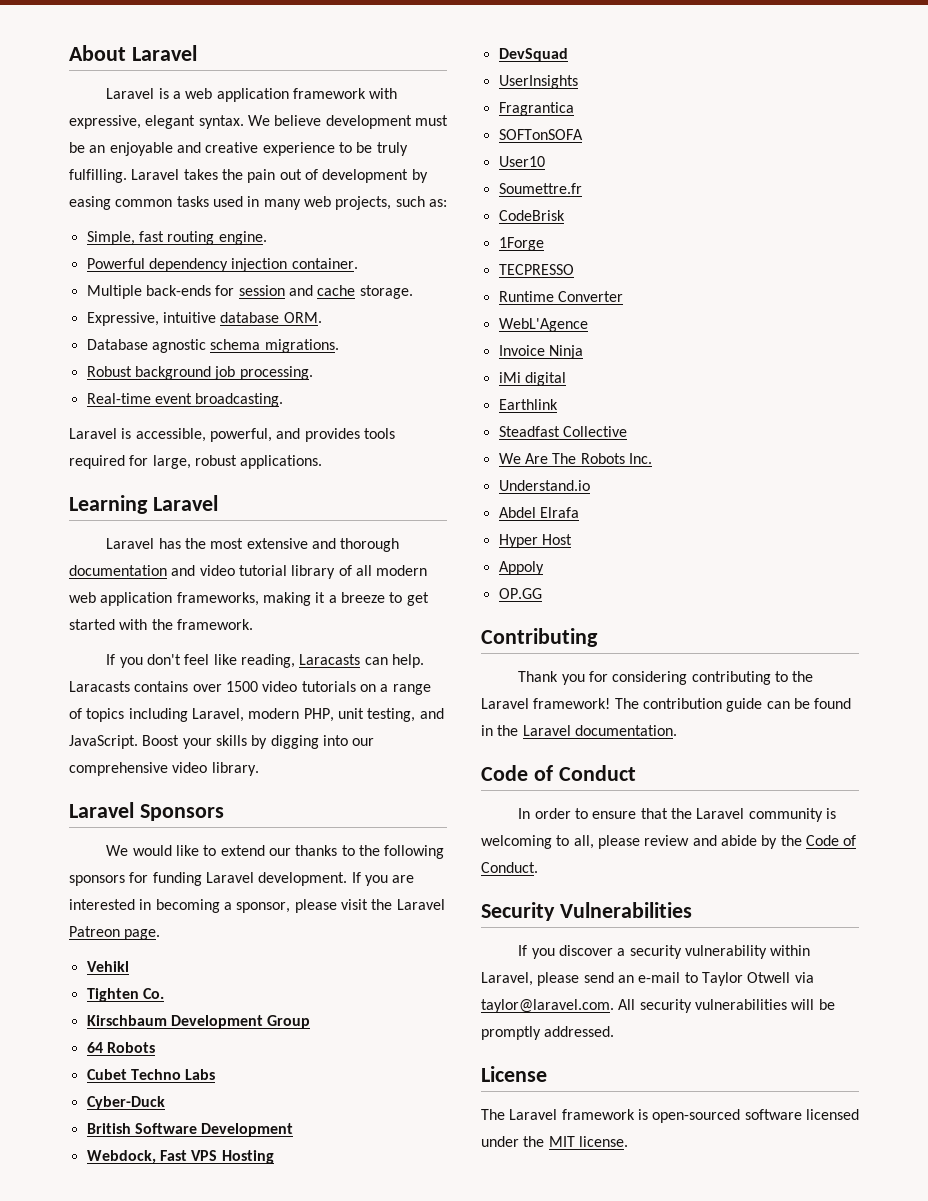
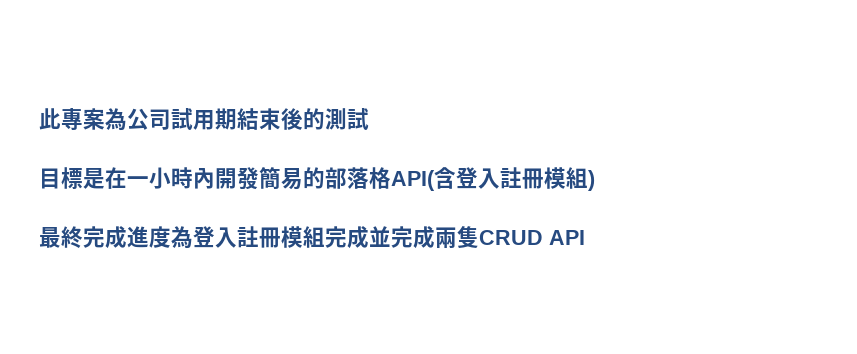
- About Laravel
- Laravel is a web application framework with expressive, elegant syntax. We believe development must be an enjoyable and creative experience to be truly fulfilling. Laravel takes the pain out of development by easing common tasks used in many web projects, such as:
- Simple, fast routing engine.
- Powerful dependency injection container.
- Multiple back-ends for session and cache storage.
- Expressive, intuitive database ORM.
- Database agnostic schema migrations.
- Robust background job processing.
- Real-time event broadcasting.
- Laravel is accessible, powerful, and provides tools required for large, robust applications.
- Learning Laravel
- Laravel has the most extensive and thorough documentation and video tutorial library of all modern web application frameworks, making it a breeze to get started with the framework.
- If you don't feel like reading, Laracasts can help. Laracasts contains over 1500 video tutorials on a range of topics including Laravel, modern PHP, unit testing, and JavaScript. Boost your skills by digging into our comprehensive video library.
- Laravel Sponsors
- We would like to extend our thanks to the following sponsors for funding Laravel development. If you are interested in becoming a sponsor, please visit the Laravel Patreon page.
- Vehikl
- Tighten Co.
- Kirschbaum Development Group
- 64 Robots
- Cubet Techno Labs
- Cyber-Duck
- British Software Development
- Webdock, Fast VPS Hosting
- DevSquad
- UserInsights
- Fragrantica
- SOFTonSOFA
- User10
- Soumettre.fr
- CodeBrisk
- 1Forge
- TECPRESSO
- Runtime Converter
- WebL'Agence
- Invoice Ninja
- iMi digital
- Earthlink
- Steadfast Collective
- We Are The Robots Inc.
- Understand.io
- Abdel Elrafa
- Hyper Host
- Appoly
- OP.GG
- Contributing
- Thank you for considering contributing to the Laravel framework! The contribution guide can be found in the Laravel documentation.
- Code of Conduct
- In order to ensure that the Laravel community is welcoming to all, please review and abide by the Code of Conduct.
- Security Vulnerabilities
- If you discover a security vulnerability within Laravel, please send an e-mail to Taylor Otwell via taylor@laravel.com. All security vulnerabilities will be promptly addressed.
- License
- The Laravel framework is open-sourced software licensed under the MIT license.
+ 此專案為公司試用期結束後的測試
+ 目標是在一小時內開發簡易的部落格API(含登入註冊模組)
+ 最終完成進度為登入註冊模組完成並完成兩隻CRUD API

